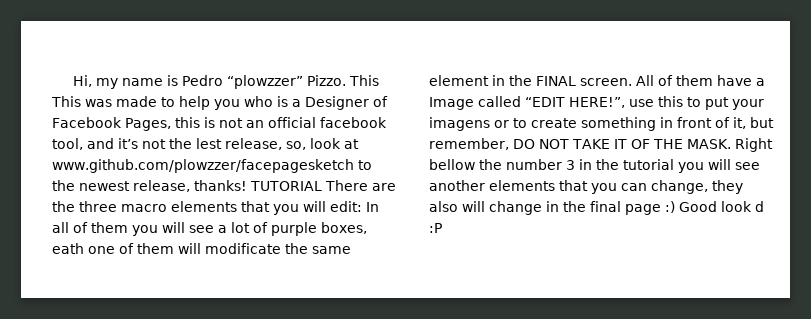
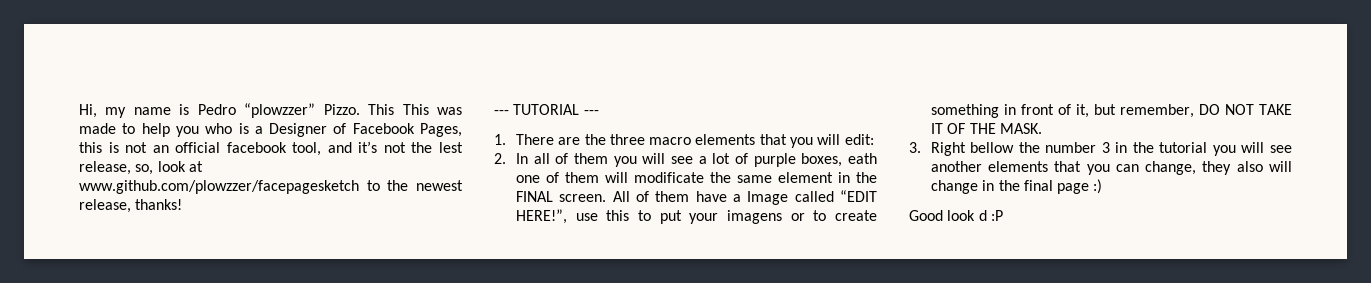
- This This was made to help you who is a Designer of Facebook Pages, this is not an official facebook tool, and it’s not the lest release, so, look at www.github.com/plowzzer/facepagesketch to the newest release, thanks! TUTORIAL There are the three macro elements that you will edit: In all of them you will see a lot of purple boxes, eath one of them will modificate the same element in the FINAL screen.
+ This This was made to help you who is a Designer of Facebook Pages, this is not an official facebook tool, and it’s not the lest release, so, look at www.github.com/plowzzer/facepagesketch to the newest release, thanks!
+ --- TUTORIAL ---
+ 1. There are the three macro elements that you will edit:
+ 2. In all of them you will see a lot of purple boxes, eath one of them will modificate the same element in the FINAL screen.
- All of them have a Image called “EDIT HERE!”, use this to put your imagens or to create something in front of it, but remember, DO NOT TAKE IT OF THE MASK. Right bellow the number 3 in the tutorial you will see another elements that you can change, they also will change in the final page :) Good look d :P
+ All of them have a Image called “EDIT HERE!”, use this to put your imagens or to create something in front of it, but remember, DO NOT TAKE IT OF THE MASK.
+ 3. Right bellow the number 3 in the tutorial you will see another elements that you can change, they also will change in the final page :)
+ Good look d :P

